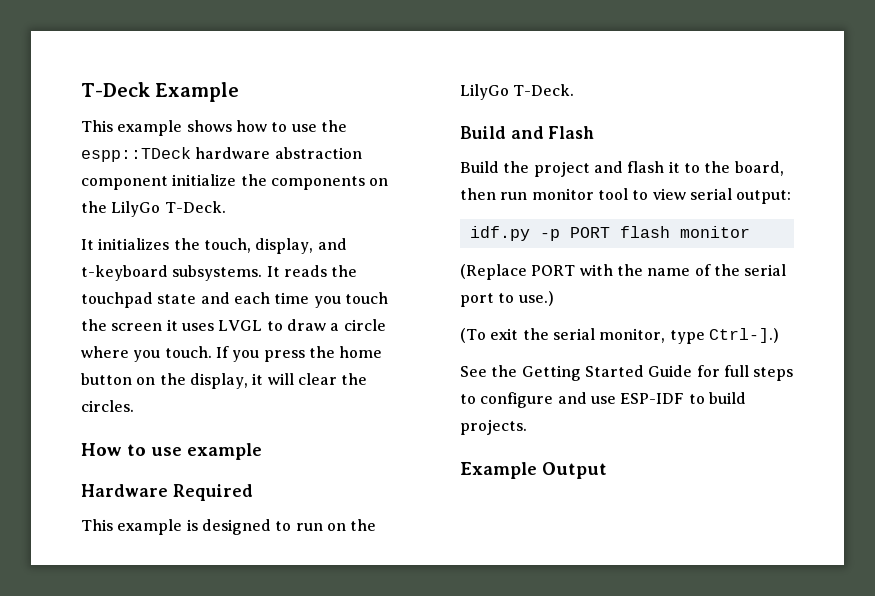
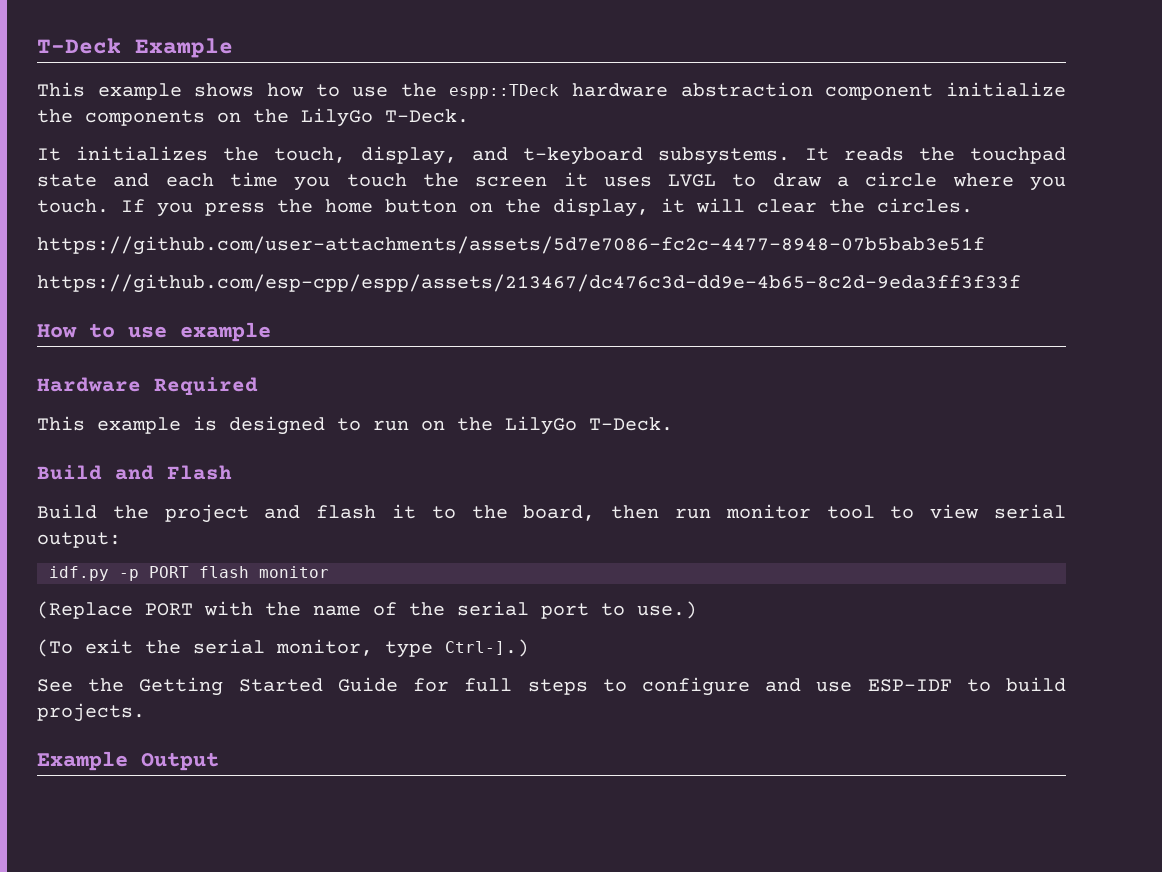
+ https://github.com/user-attachments/assets/5d7e7086-fc2c-4477-8948-07b5bab3e51f
+ https://github.com/esp-cpp/espp/assets/213467/dc476c3d-dd9e-4b65-8c2d-9eda3ff3f33f

